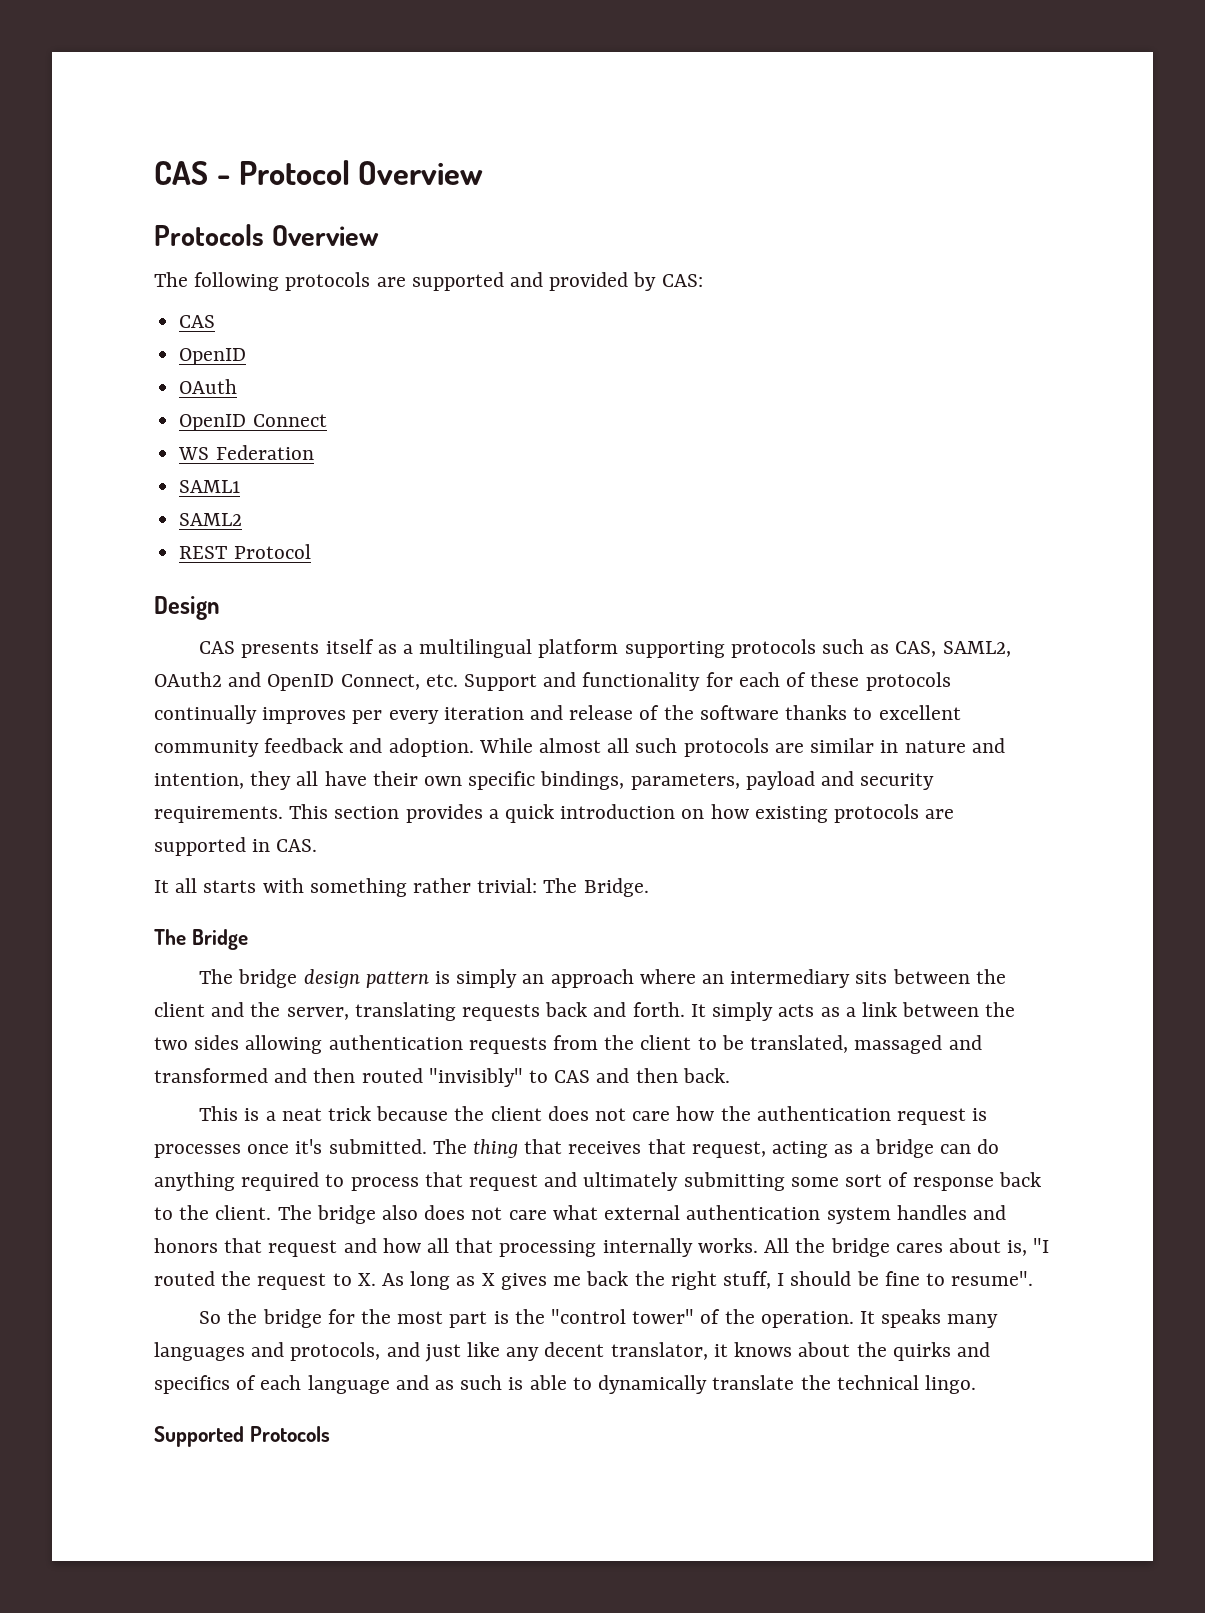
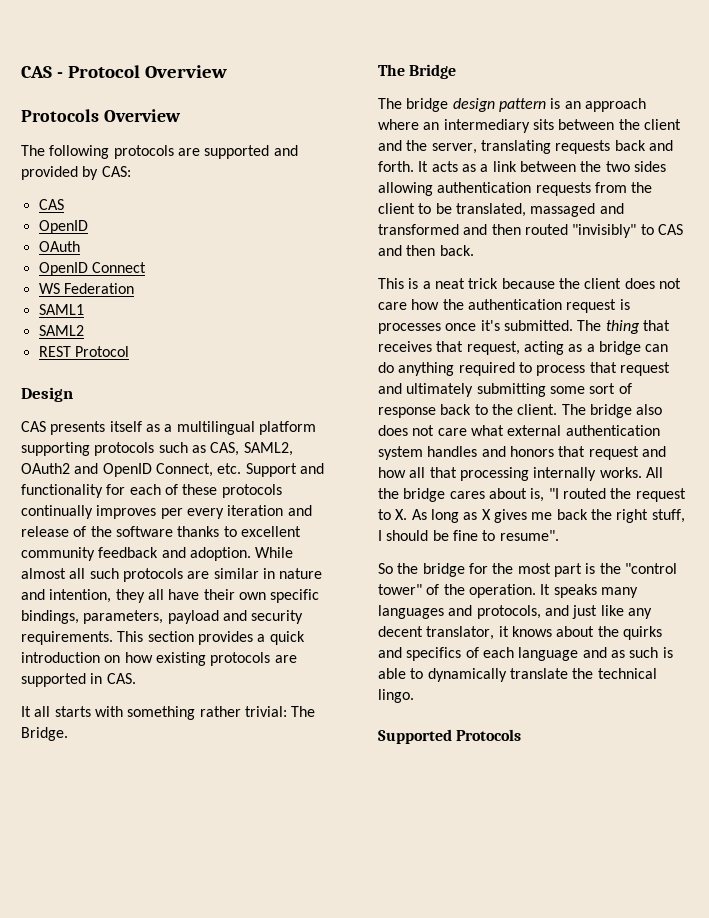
- The bridge design pattern is simply an approach where an intermediary sits between the client and the server, translating requests back and forth.
+ The bridge design pattern is an approach where an intermediary sits between the client and the server, translating requests back and forth.
- It simply acts as a link between the two sides allowing authentication requests from the client to be translated, massaged and transformed and then routed "invisibly" to CAS and then back.
+ It acts as a link between the two sides allowing authentication requests from the client to be translated, massaged and transformed and then routed "invisibly" to CAS and then back.

